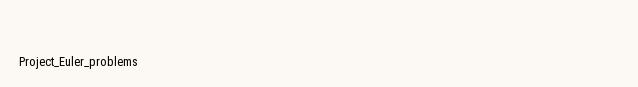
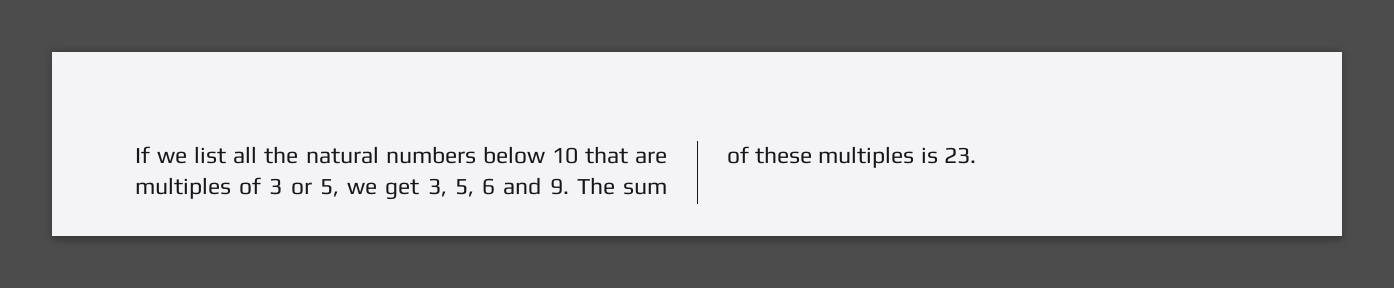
- Project_Euler_problems
+ If we list all the natural numbers below 10 that are multiples of 3 or 5, we get 3, 5, 6 and 9. The sum of these multiples is 23.

